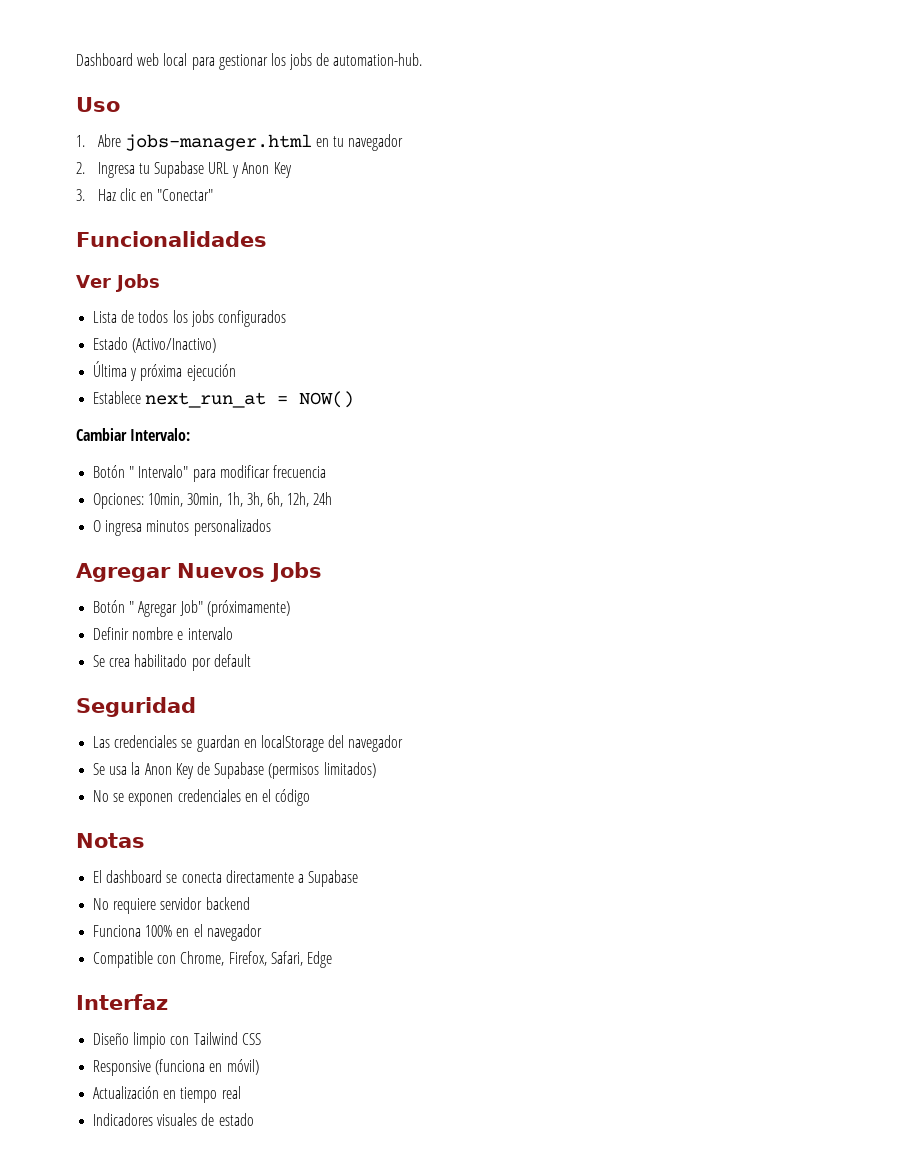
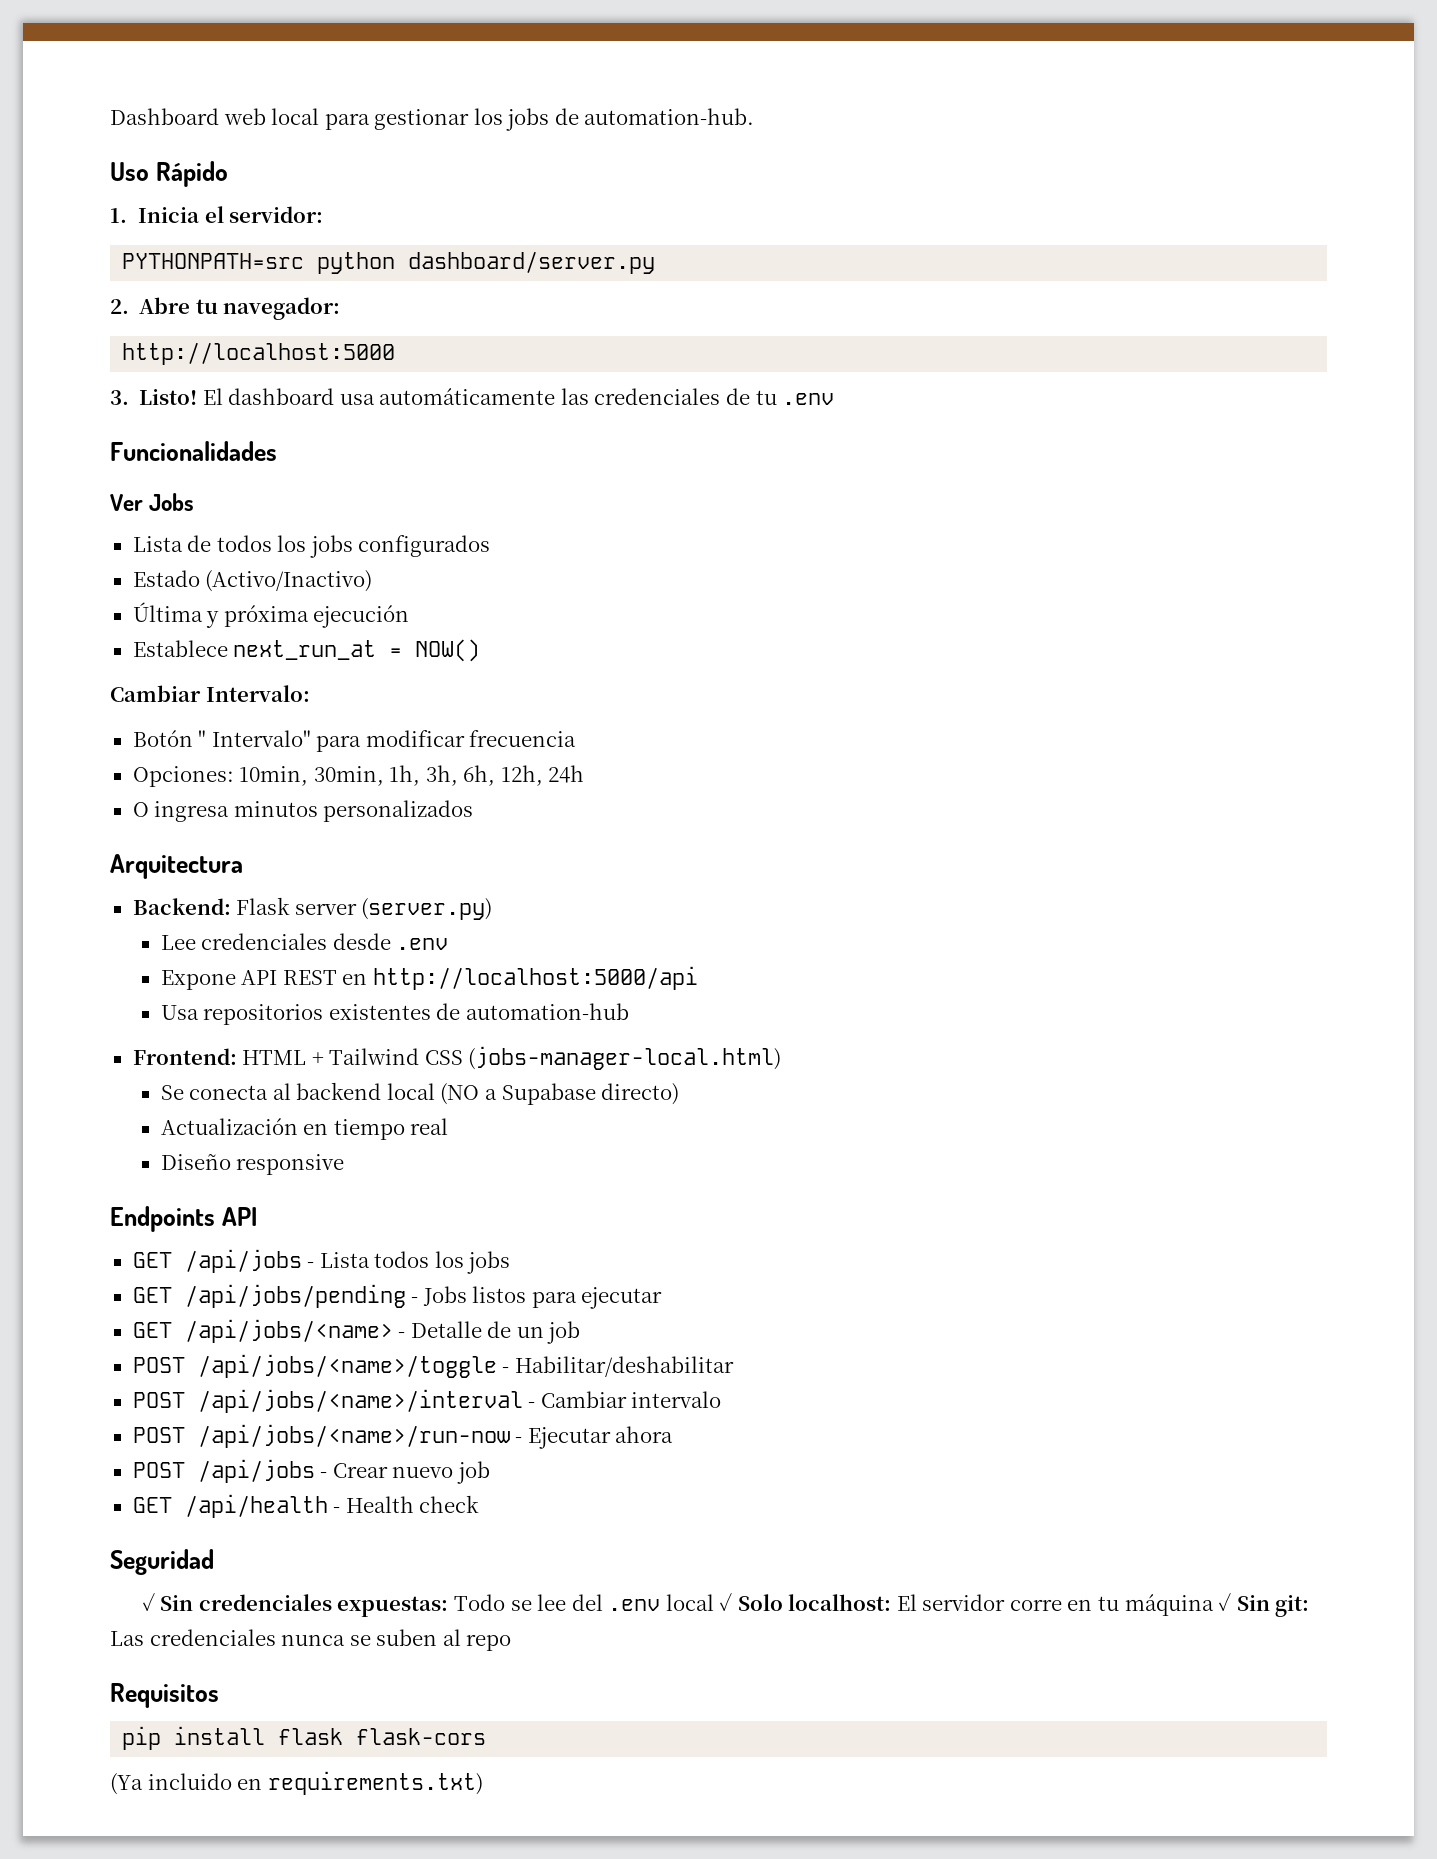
- Uso
- 1. Abre jobs-manager.html en tu navegador
- 2. Ingresa tu Supabase URL y Anon Key
- 3. Haz clic en "Conectar"
+ Uso Rápido
+ 1. Inicia el servidor:
+ PYTHONPATH=src python dashboard/server.py
+ 2. Abre tu navegador:
+ http://localhost:5000
+ 3. Listo! El dashboard usa automáticamente las credenciales de tu .env
- Agregar Nuevos Jobs
- Botón " Agregar Job" (próximamente)
- Definir nombre e intervalo
- Se crea habilitado por default
+ Arquitectura
+ Backend: Flask server (server.py)
+ Lee credenciales desde .env
+ Expone API REST en http://localhost:5000/api
+ Usa repositorios existentes de automation-hub
+ Frontend: HTML + Tailwind CSS (jobs-manager-local.html)
+ Se conecta al backend local (NO a Supabase directo)
+ Actualización en tiempo real
+ Diseño responsive
+ Endpoints API
+ GET /api/jobs - Lista todos los jobs
+ GET /api/jobs/pending - Jobs listos para ejecutar
+ GET /api/jobs/<name> - Detalle de un job
+ POST /api/jobs/<name>/toggle - Habilitar/deshabilitar
+ POST /api/jobs/<name>/interval - Cambiar intervalo
+ POST /api/jobs/<name>/run-now - Ejecutar ahora
+ POST /api/jobs - Crear nuevo job
+ GET /api/health - Health check
  Seguridad
- Las credenciales se guardan en localStorage del navegador
- Se usa la Anon Key de Supabase (permisos limitados)
- No se exponen credenciales en el código
- Notas
- El dashboard se conecta directamente a Supabase
- No requiere servidor backend
- Funciona 100% en el navegador
- Compatible con Chrome, Firefox, Safari, Edge
- Interfaz
- Diseño limpio con Tailwind CSS
- Responsive (funciona en móvil)
- Actualización en tiempo real
- Indicadores visuales de estado
+ ✓ Sin credenciales expuestas: Todo se lee del .env local ✓ Solo localhost: El servidor corre en tu máquina ✓ Sin git: Las credenciales nunca se suben al repo
+ Requisitos
+ pip install flask flask-cors
+ (Ya incluido en requirements.txt)

